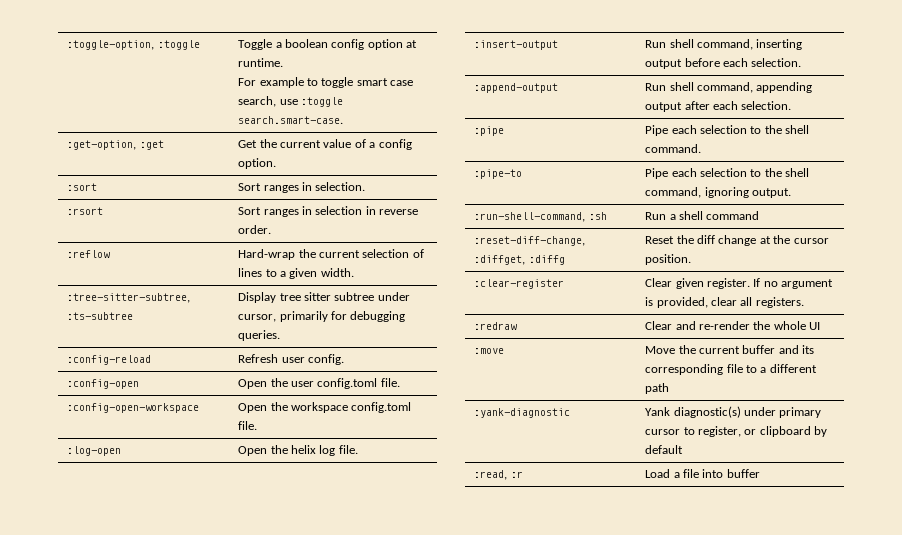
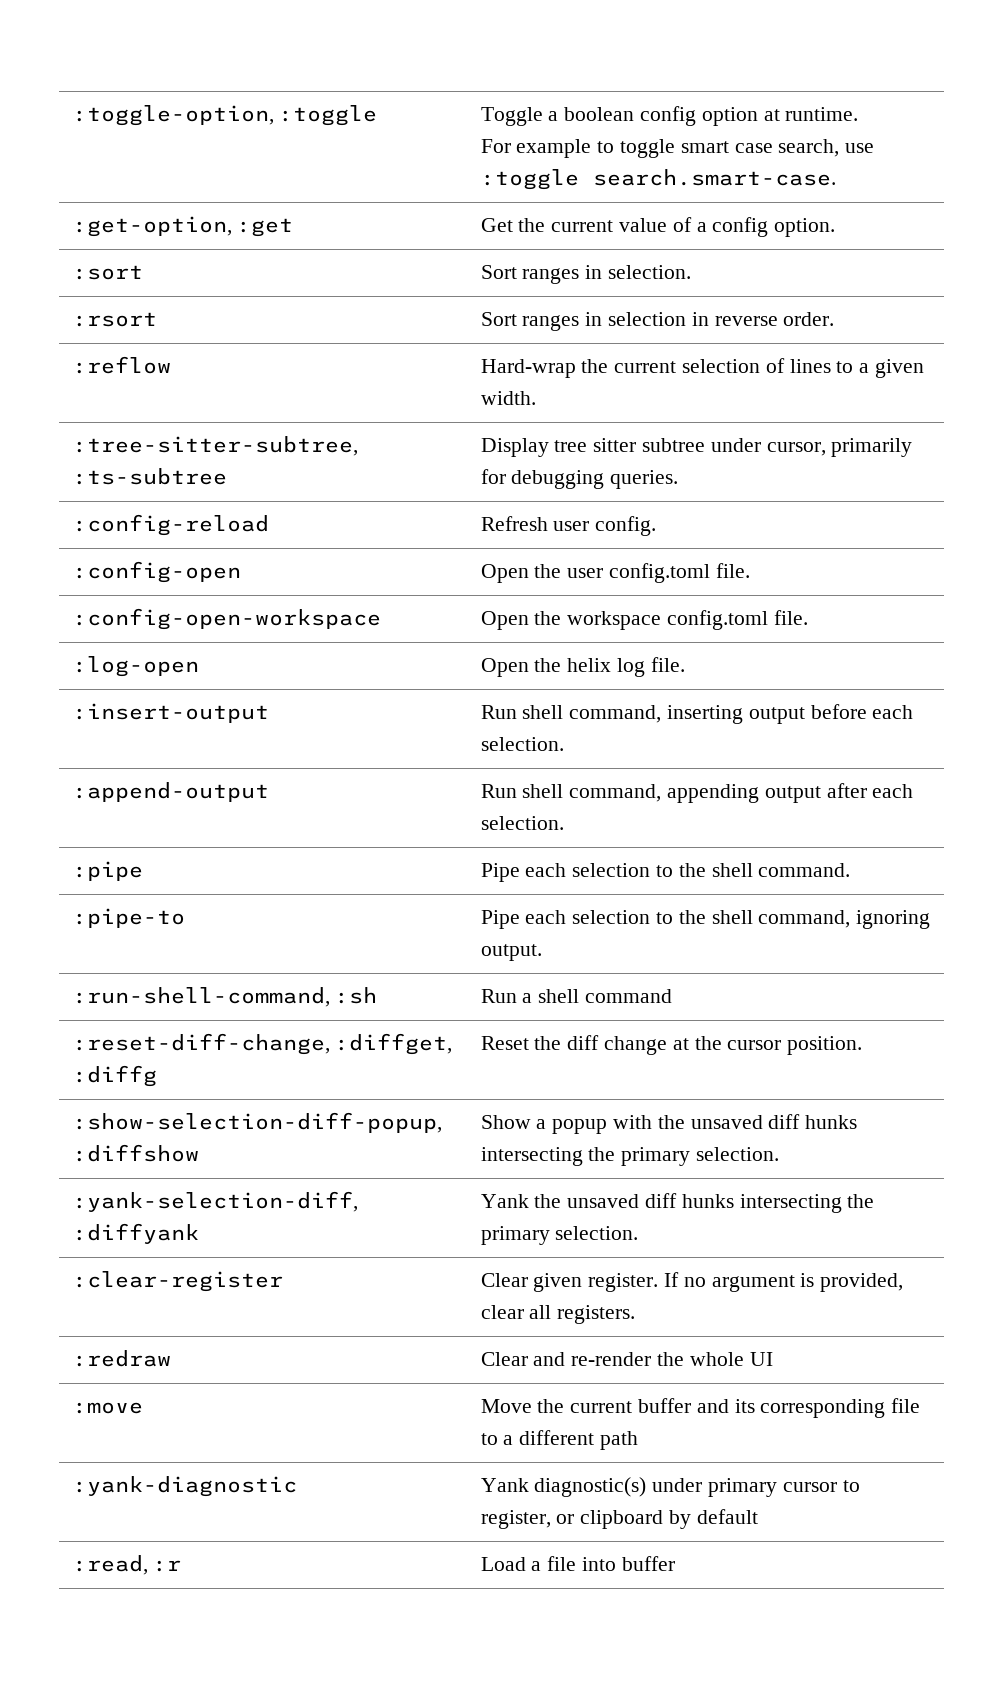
+ :show-selection-diff-popup, :diffshow | Show a popup with the unsaved diff hunks intersecting the primary selection.
+ :yank-selection-diff, :diffyank | Yank the unsaved diff hunks intersecting the primary selection.

